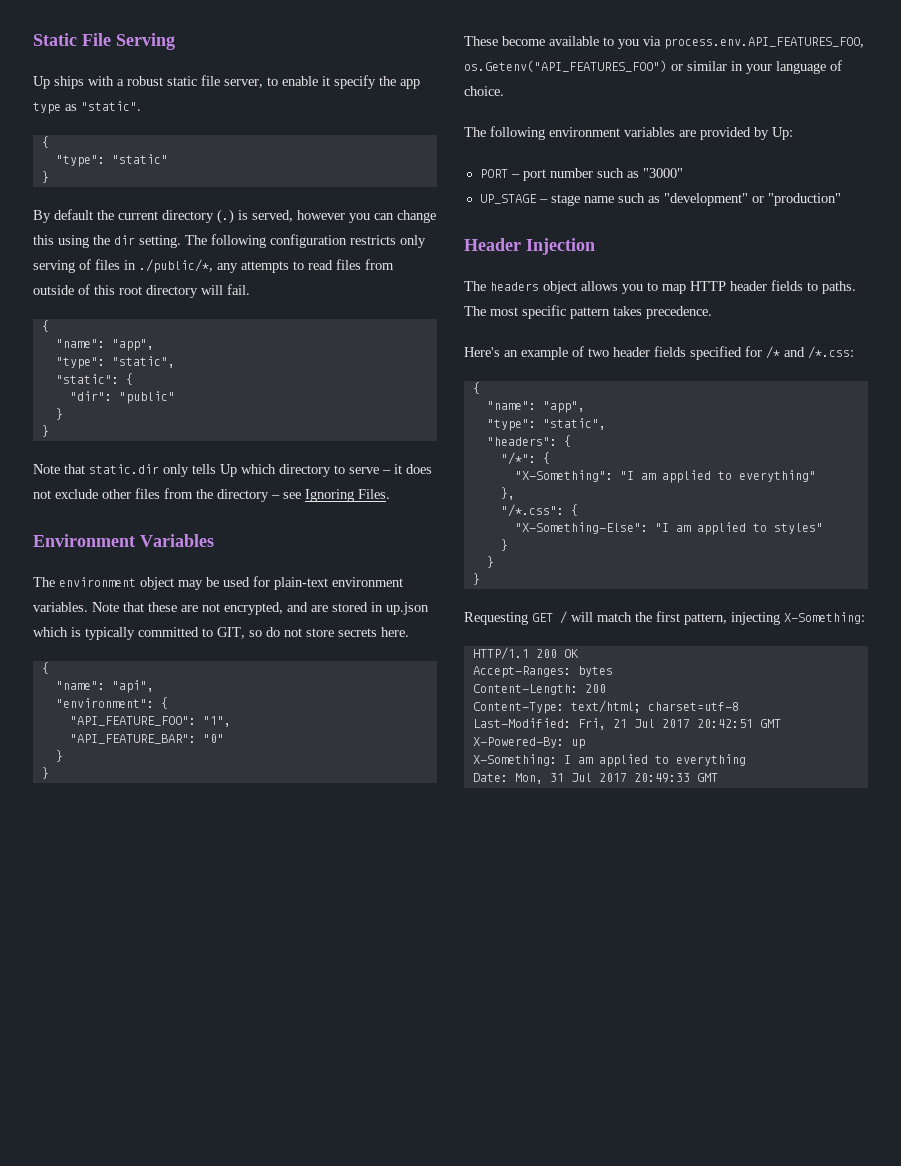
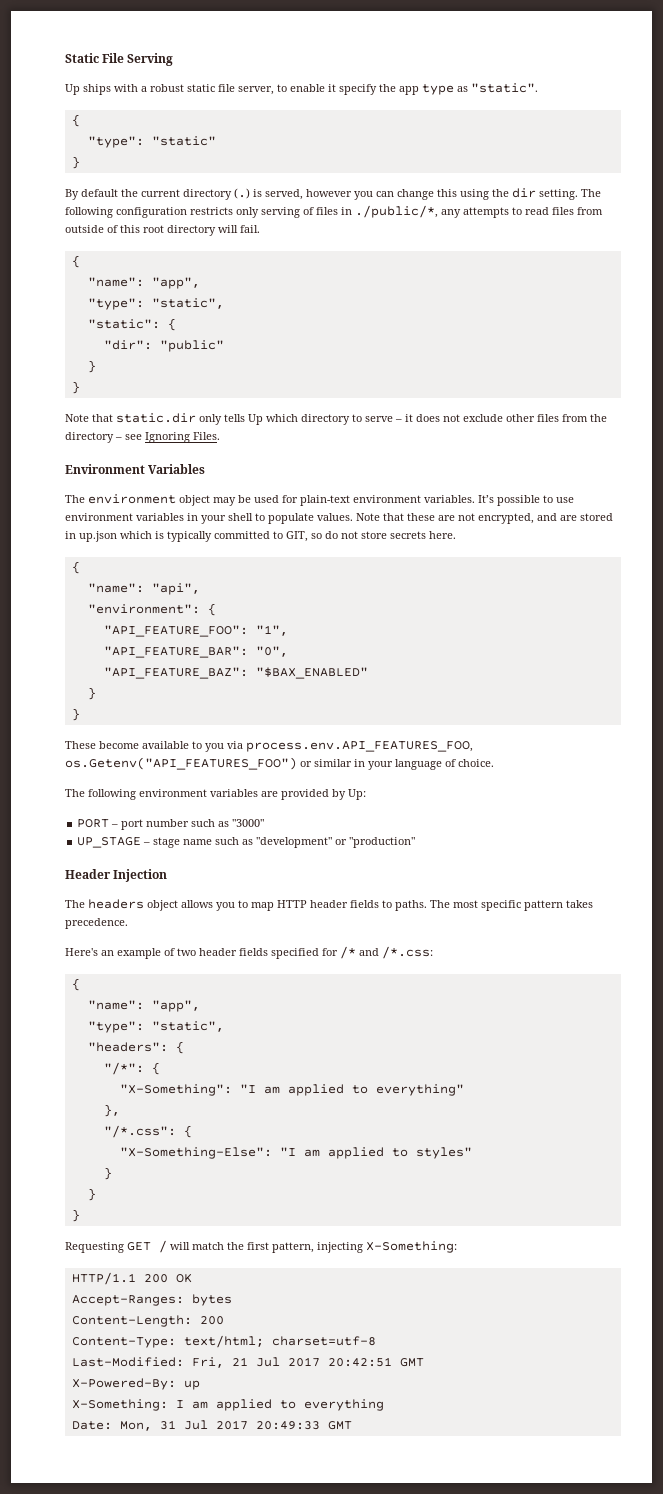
+ It’s possible to use environment variables in your shell to populate values.
- "API_FEATURE_BAR": "0"
+ "API_FEATURE_BAR": "0",
+ "API_FEATURE_BAZ": "$BAX_ENABLED"

